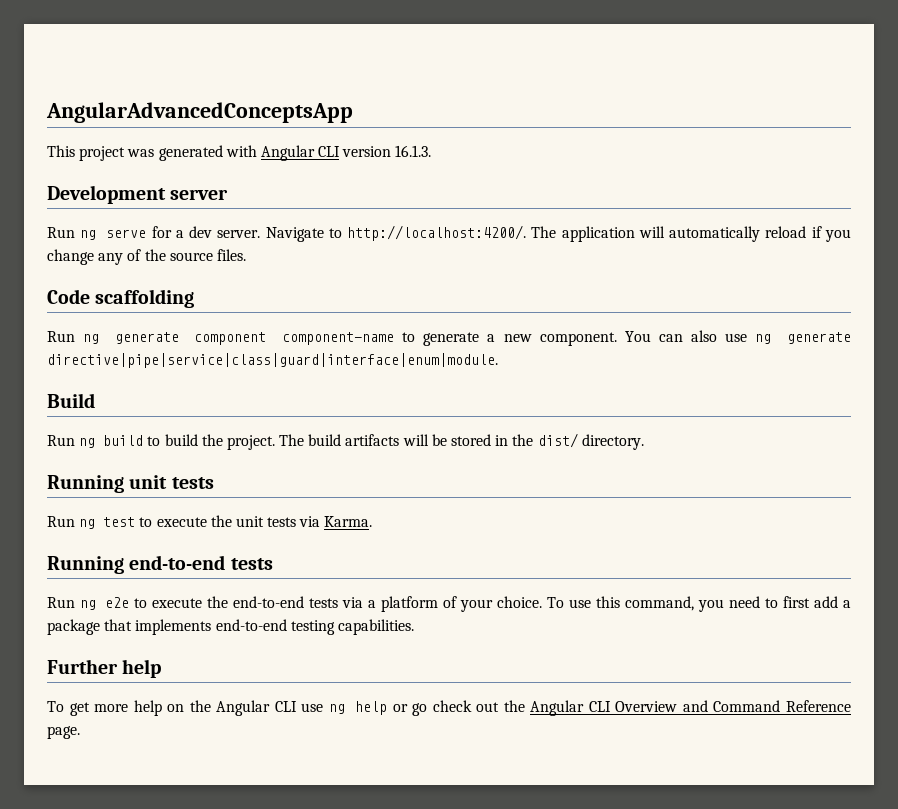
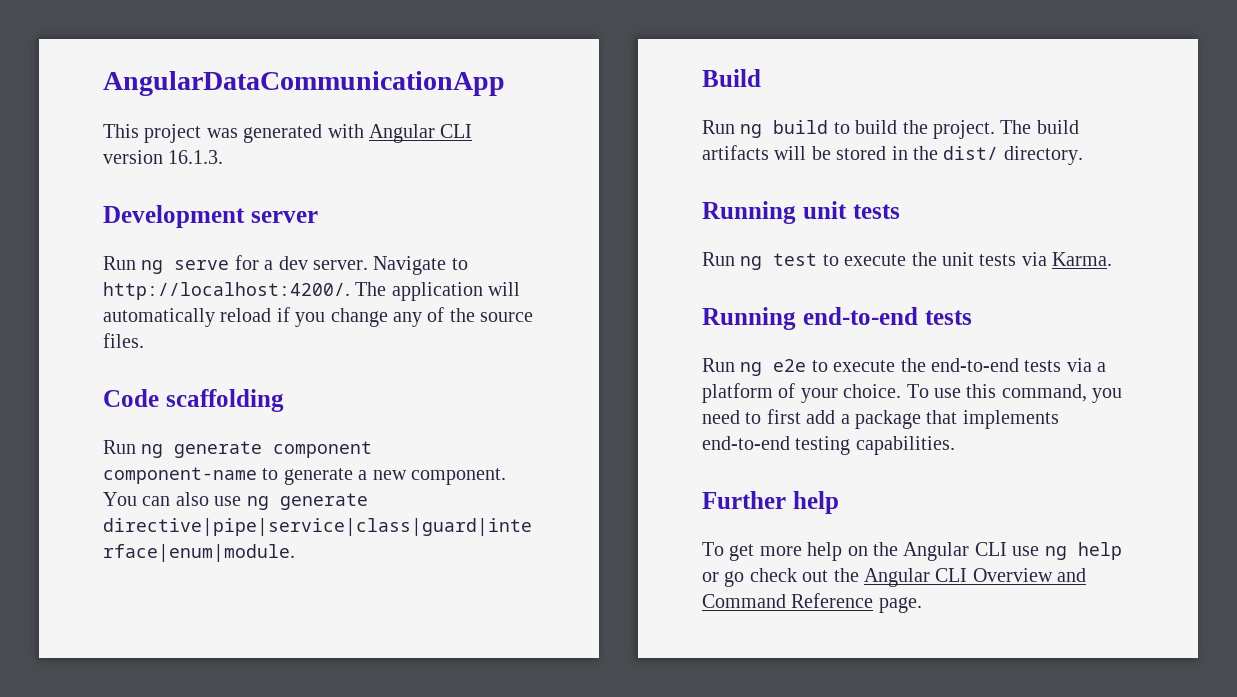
- AngularAdvancedConceptsApp
+ AngularDataCommunicationApp

